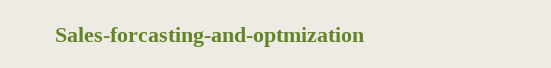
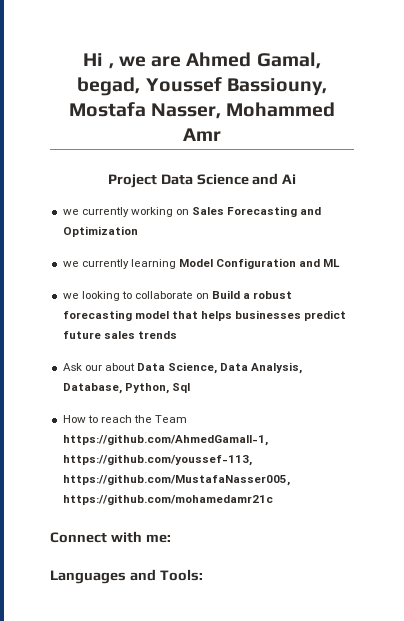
- Sales-forcasting-and-optmization
+ Hi , we are Ahmed Gamal, begad, Youssef Bassiouny, Mostafa Nasser, Mohammed Amr
+ Project Data Science and Ai
+ we currently working on Sales Forecasting and Optimization
+ we currently learning Model Configuration and ML
+ we looking to collaborate on Build a robust forecasting model that helps businesses predict future sales trends
+ Ask our about Data Science, Data Analysis, Database, Python, Sql
+ How to reach the Team https://github.com/AhmedGamall-1, https://github.com/youssef-113, https://github.com/MustafaNasser005, https://github.com/mohamedamr21c
+ Connect with me:
+ Languages and Tools:

